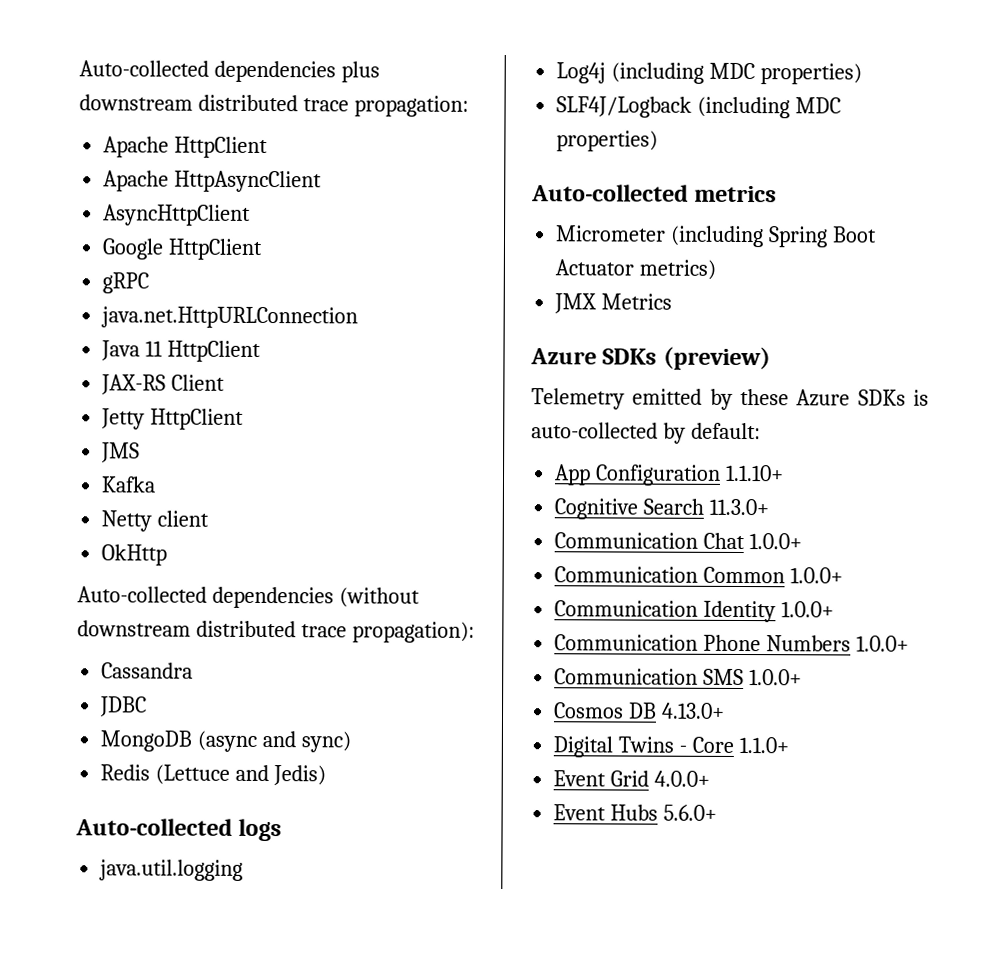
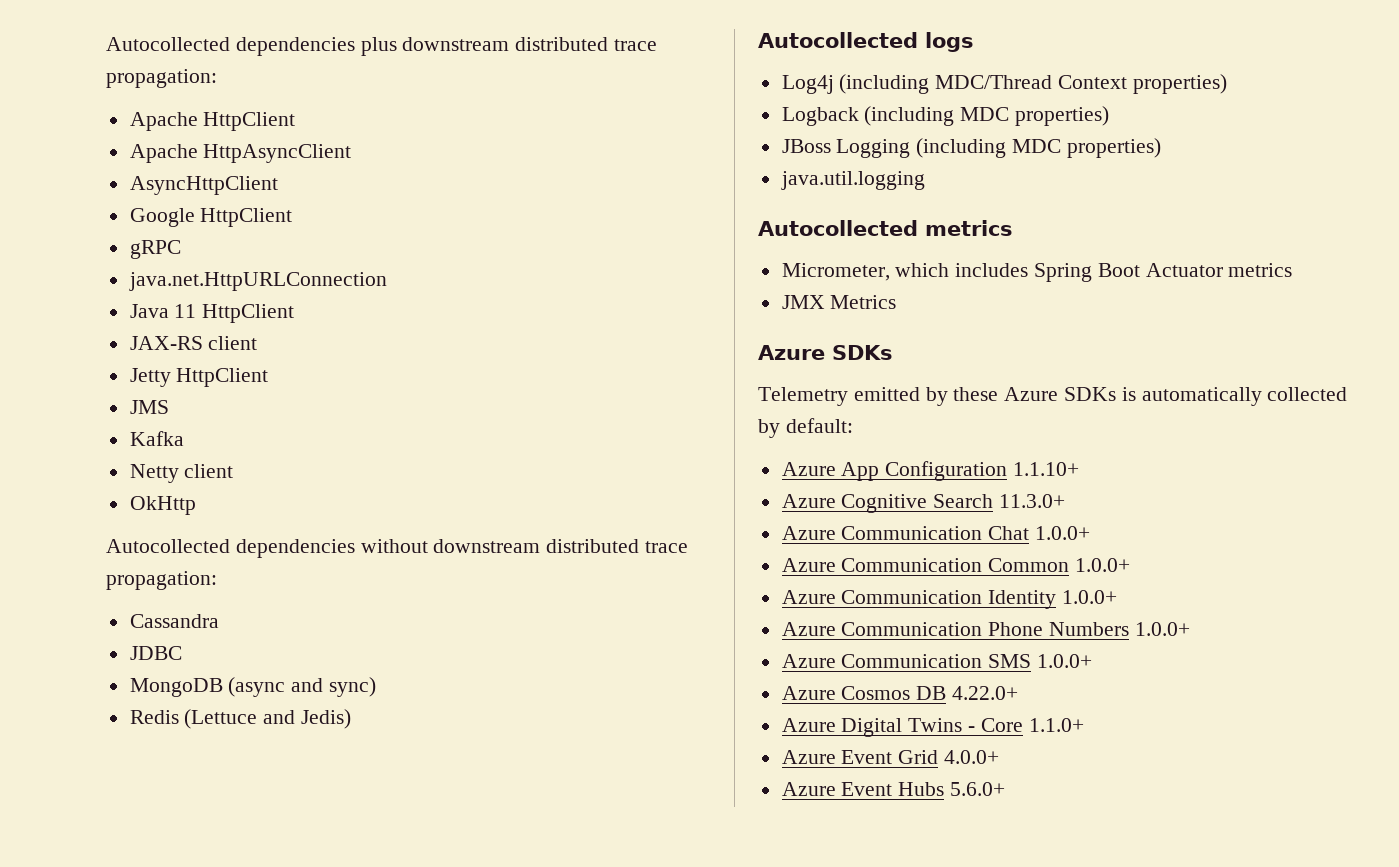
- Auto-collected dependencies plus downstream distributed trace propagation:
+ Autocollected dependencies plus downstream distributed trace propagation:
- JAX-RS Client
+ JAX-RS client
- Auto-collected dependencies (without downstream distributed trace propagation):
+ Autocollected dependencies without downstream distributed trace propagation:
- Auto-collected logs
+ Autocollected logs
+ Log4j (including MDC/Thread Context properties)
+ Logback (including MDC properties)
+ JBoss Logging (including MDC properties)
  java.util.logging
- Log4j (including MDC properties)
- SLF4J/Logback (including MDC properties)
- Auto-collected metrics
- Micrometer (including Spring Boot Actuator metrics)
+ Autocollected metrics
+ Micrometer, which includes Spring Boot Actuator metrics
  JMX Metrics
- Azure SDKs (preview)
+ Azure SDKs
- Telemetry emitted by these Azure SDKs is auto-collected by default:
+ Telemetry emitted by these Azure SDKs is automatically collected by default:
- App Configuration 1.1.10+
+ Azure App Configuration 1.1.10+
- Cognitive Search 11.3.0+
+ Azure Cognitive Search 11.3.0+
- Communication Chat 1.0.0+
+ Azure Communication Chat 1.0.0+
- Communication Common 1.0.0+
+ Azure Communication Common 1.0.0+
- Communication Identity 1.0.0+
+ Azure Communication Identity 1.0.0+
- Communication Phone Numbers 1.0.0+
+ Azure Communication Phone Numbers 1.0.0+
- Communication SMS 1.0.0+
+ Azure Communication SMS 1.0.0+
- Cosmos DB 4.13.0+
- Digital Twins - Core 1.1.0+
+ Azure Cosmos DB 4.22.0+
+ Azure Digital Twins - Core 1.1.0+
- Event Grid 4.0.0+
+ Azure Event Grid 4.0.0+
- Event Hubs 5.6.0+
+ Azure Event Hubs 5.6.0+

